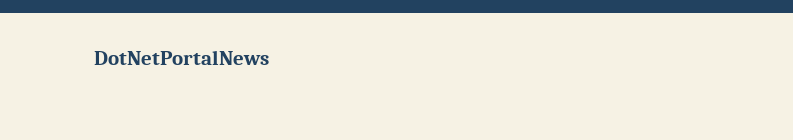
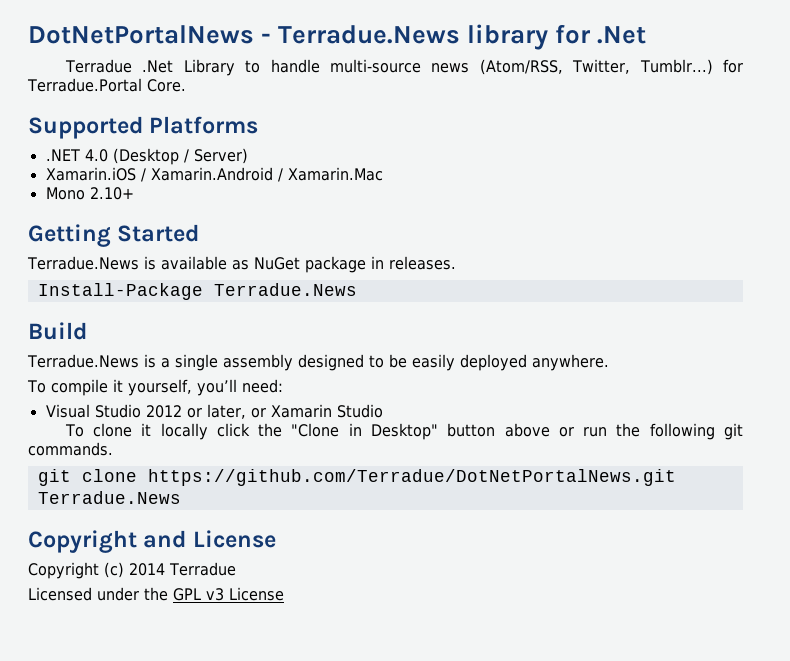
- DotNetPortalNews
+ DotNetPortalNews - Terradue.News library for .Net
+ Terradue .Net Library to handle multi-source news (Atom/RSS, Twitter, Tumblr...) for Terradue.Portal Core.
+ Supported Platforms
+ .NET 4.0 (Desktop / Server)
+ Xamarin.iOS / Xamarin.Android / Xamarin.Mac
+ Mono 2.10+
+ Getting Started
+ Terradue.News is available as NuGet package in releases.
+ Install-Package Terradue.News
+ Build
+ Terradue.News is a single assembly designed to be easily deployed anywhere.
+ To compile it yourself, you’ll need:
+ Visual Studio 2012 or later, or Xamarin Studio
+ To clone it locally click the "Clone in Desktop" button above or run the following git commands.
+ git clone https://github.com/Terradue/DotNetPortalNews.git Terradue.News
+ Copyright and License
+ Copyright (c) 2014 Terradue
+ Licensed under the GPL v3 License

